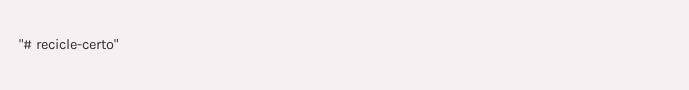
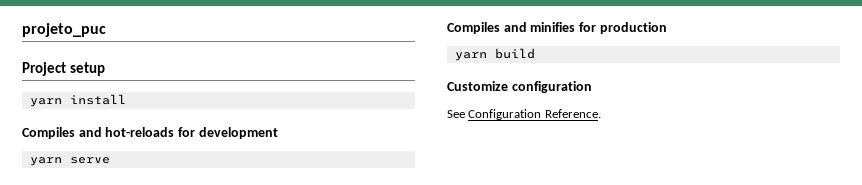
- "# recicle-certo"
+ projeto_puc
+ Project setup
+ yarn install
+ Compiles and hot-reloads for development
+ yarn serve
+ Compiles and minifies for production
+ yarn build
+ Customize configuration
+ See Configuration Reference.

